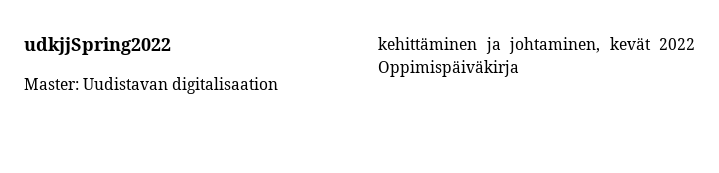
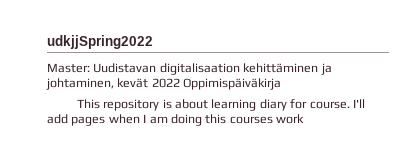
+ This repository is about learning diary for course. I'll add pages when I am doing this courses work

